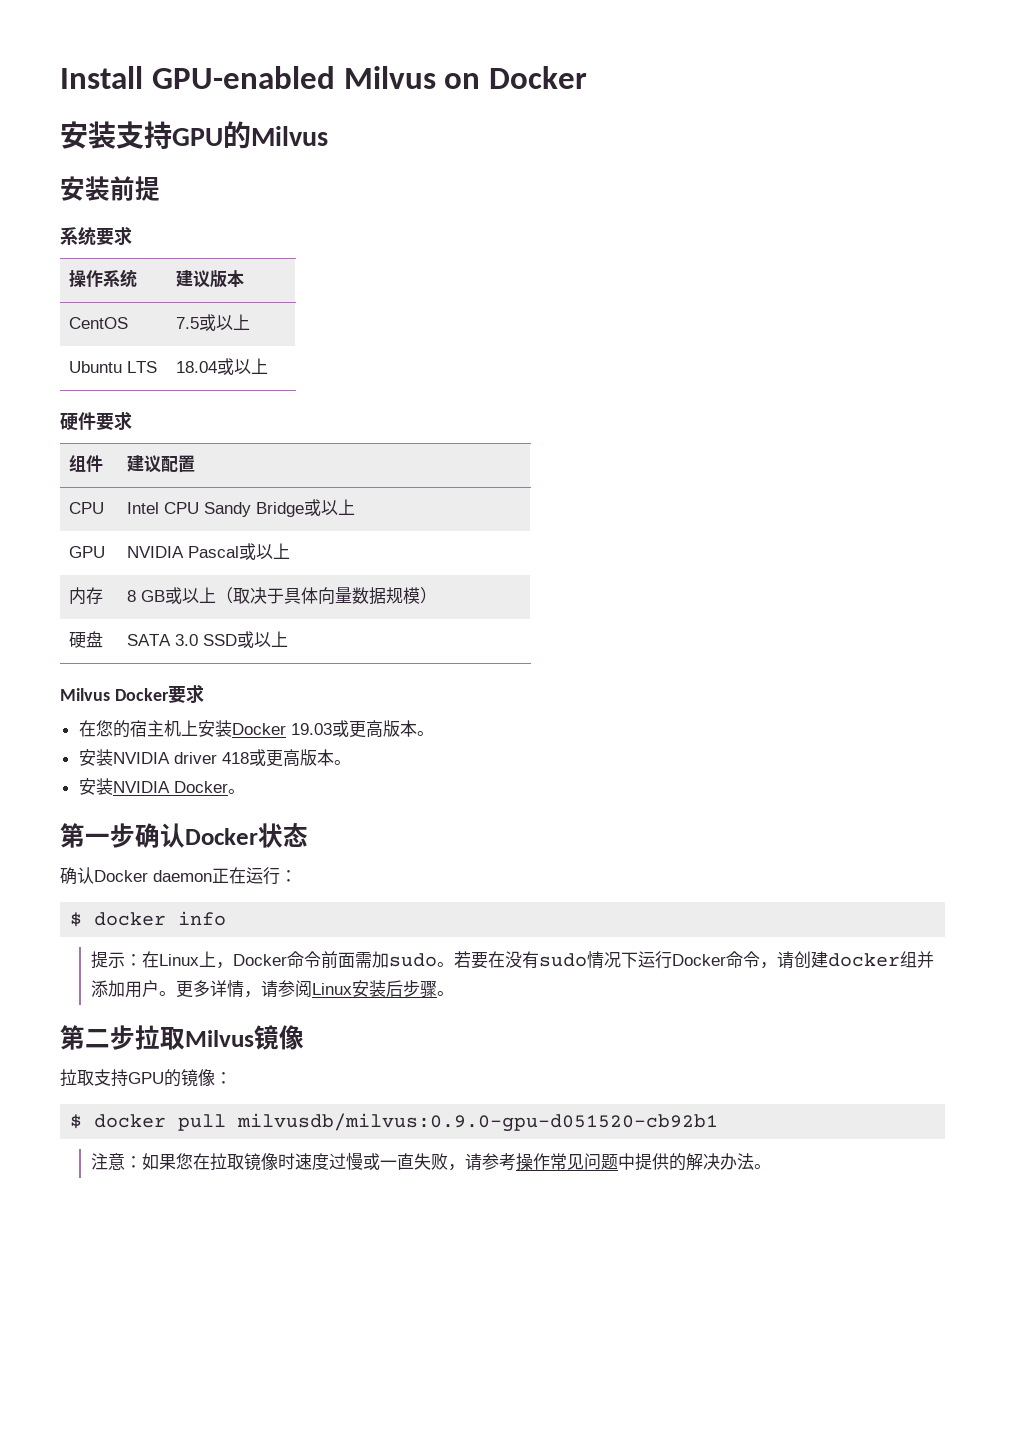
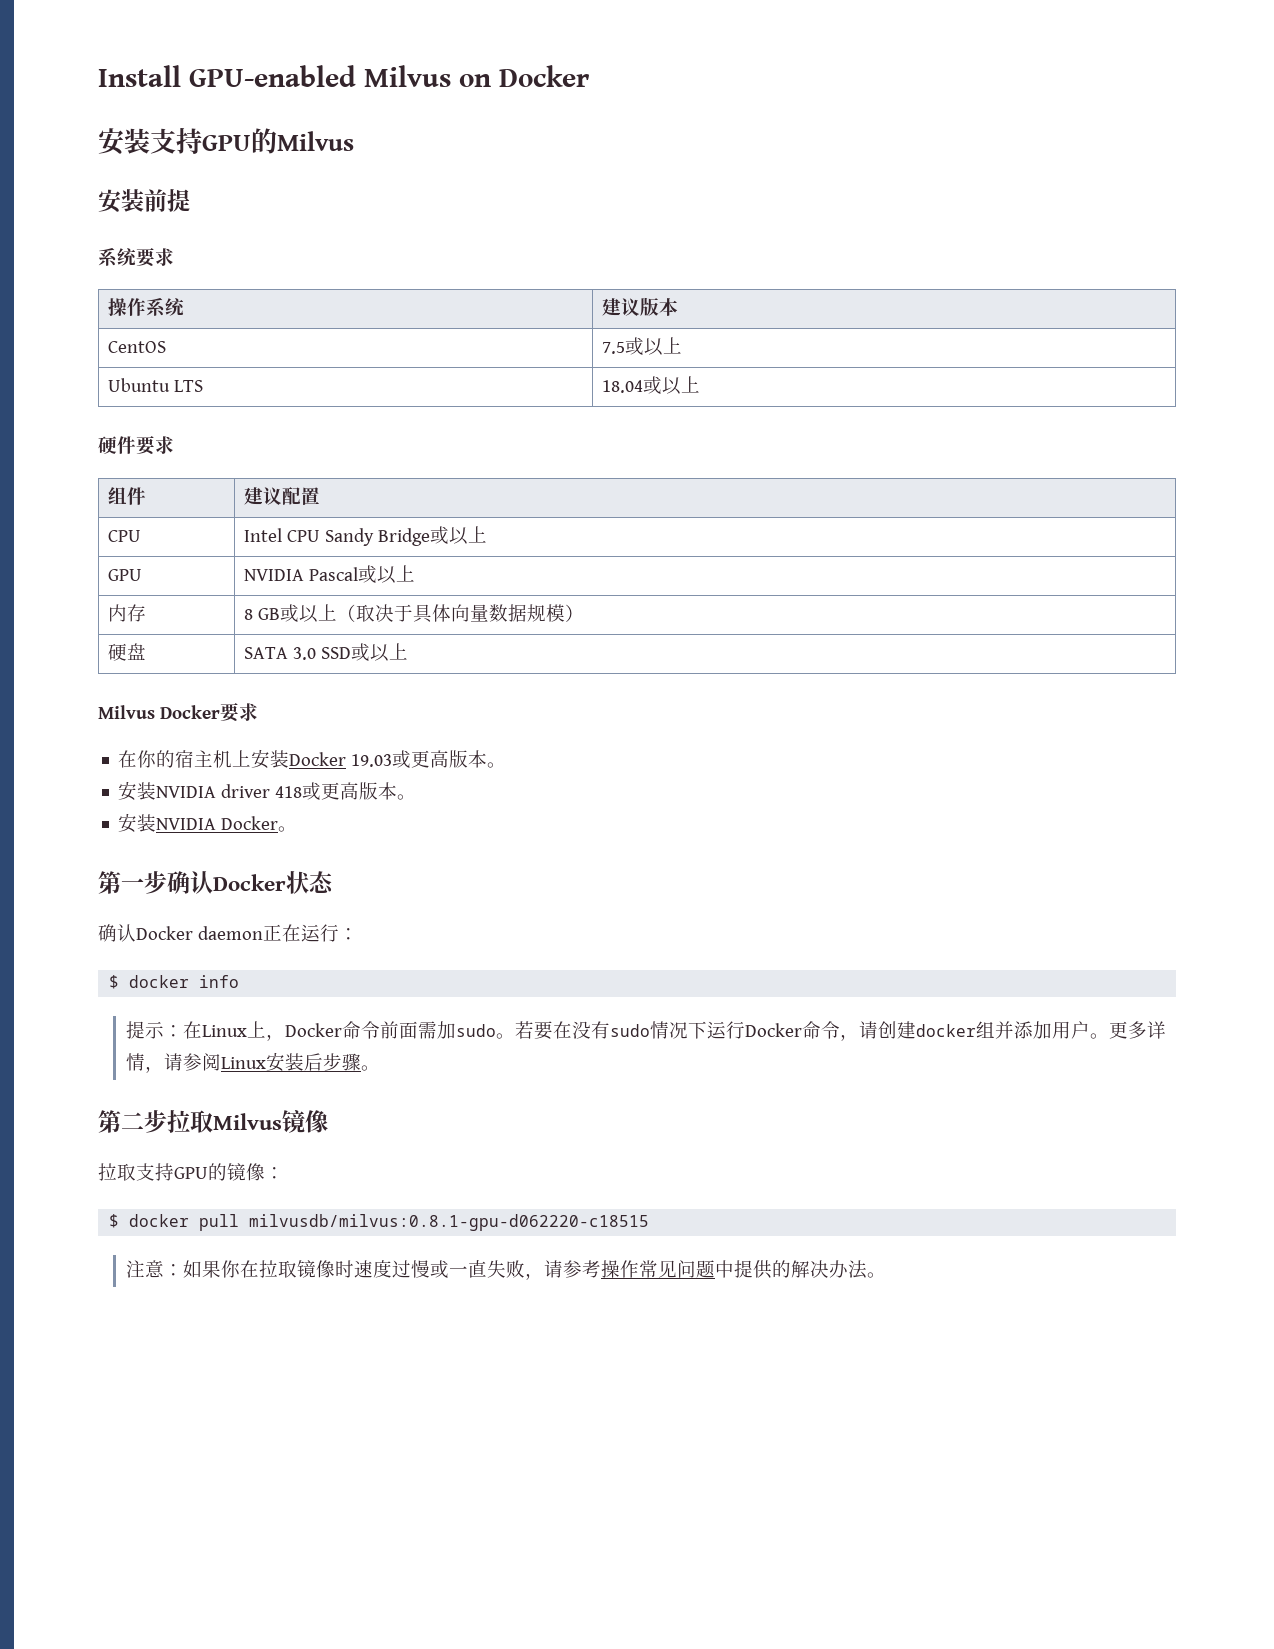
- 在您的宿主机上安装Docker 19.03或更高版本。
+ 在你的宿主机上安装Docker 19.03或更高版本。
- $ docker pull milvusdb/milvus:0.9.0-gpu-d051520-cb92b1
+ $ docker pull milvusdb/milvus:0.8.1-gpu-d062220-c18515
- 注意：如果您在拉取镜像时速度过慢或一直失败，请参考操作常见问题中提供的解决办法。
+ 注意：如果你在拉取镜像时速度过慢或一直失败，请参考操作常见问题中提供的解决办法。

